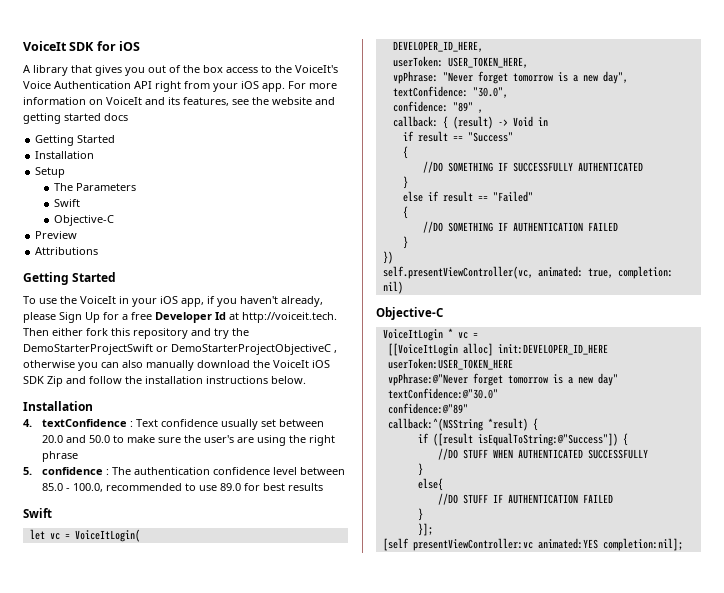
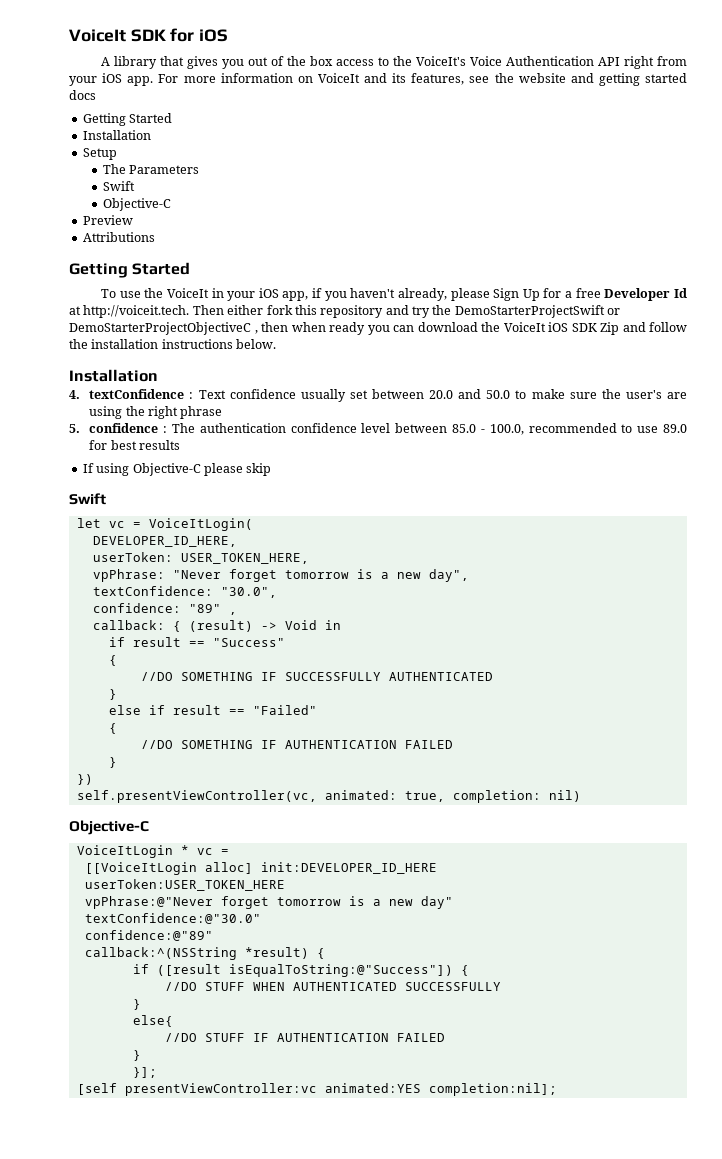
- To use the VoiceIt in your iOS app, if you haven't already, please Sign Up for a free Developer Id at http://voiceit.tech. Then either fork this repository and try the DemoStarterProjectSwift or DemoStarterProjectObjectiveC , otherwise you can also manually download the VoiceIt iOS SDK Zip and follow the installation instructions below.
+ To use the VoiceIt in your iOS app, if you haven't already, please Sign Up for a free Developer Id at http://voiceit.tech. Then either fork this repository and try the DemoStarterProjectSwift or DemoStarterProjectObjectiveC , then when ready you can download the VoiceIt iOS SDK Zip and follow the installation instructions below.
+ If using Objective-C please skip

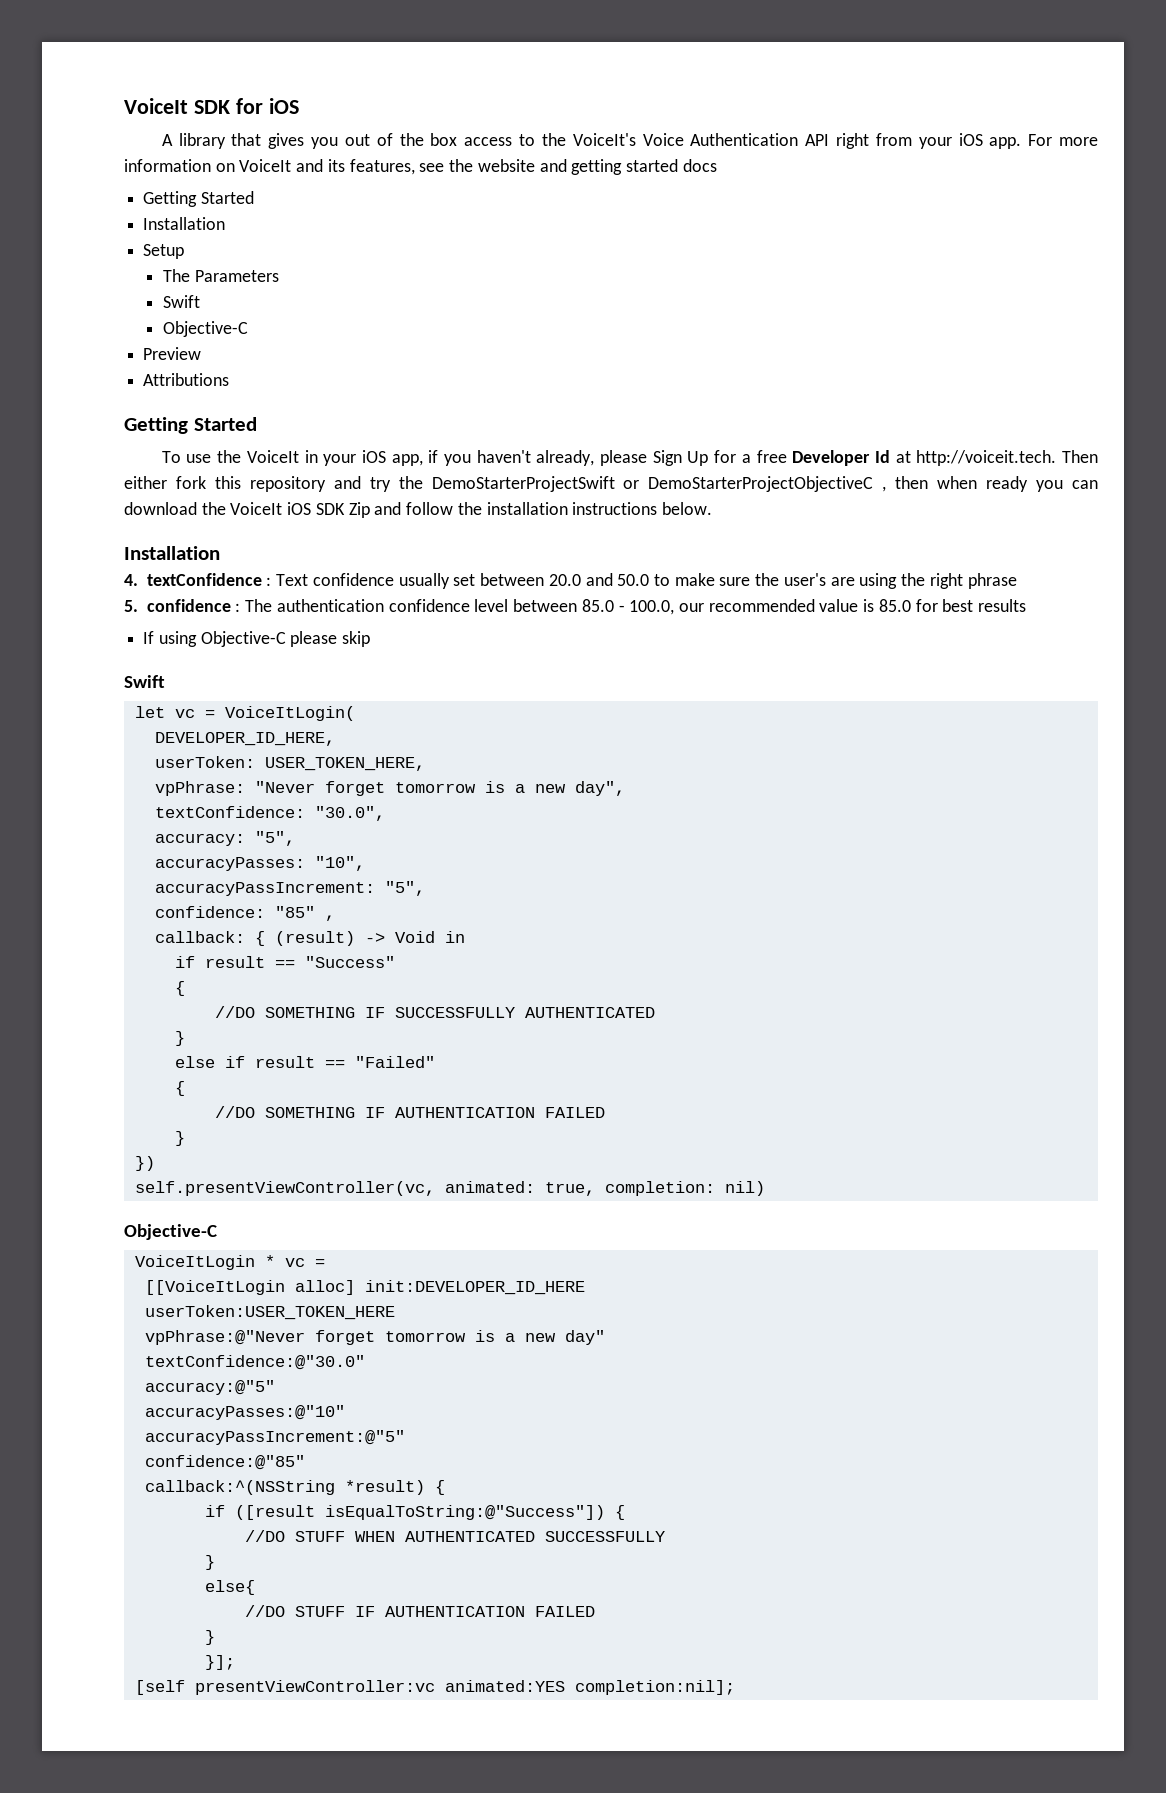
- 5. confidence : The authentication confidence level between 85.0 - 100.0, recommended to use 89.0 for best results
+ 5. confidence : The authentication confidence level between 85.0 - 100.0, our recommended value is 85.0 for best results
+ accuracy: "5",
+ accuracyPasses: "10",
+ accuracyPassIncrement: "5",
- confidence: "89" ,
+ confidence: "85" ,
- confidence:@"89"
+ accuracy:@"5"
+ accuracyPasses:@"10"
+ accuracyPassIncrement:@"5"
+ confidence:@"85"

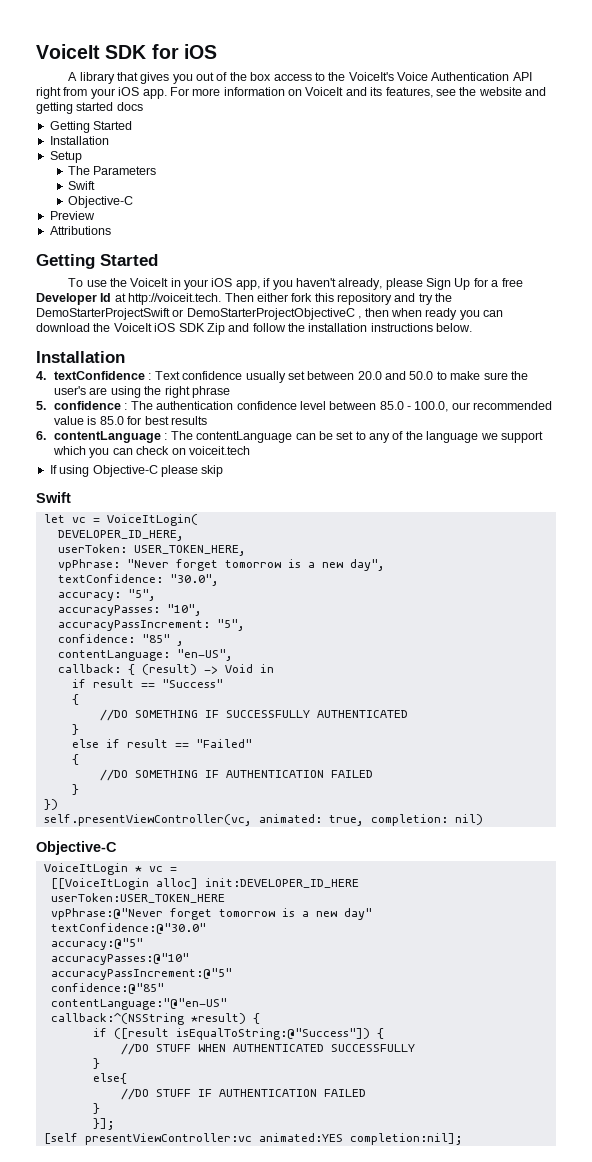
+ 6. contentLanguage : The contentLanguage can be set to any of the language we support which you can check on voiceit.tech
+ contentLanguage: "en-US",
+ contentLanguage:"@"en-US"

